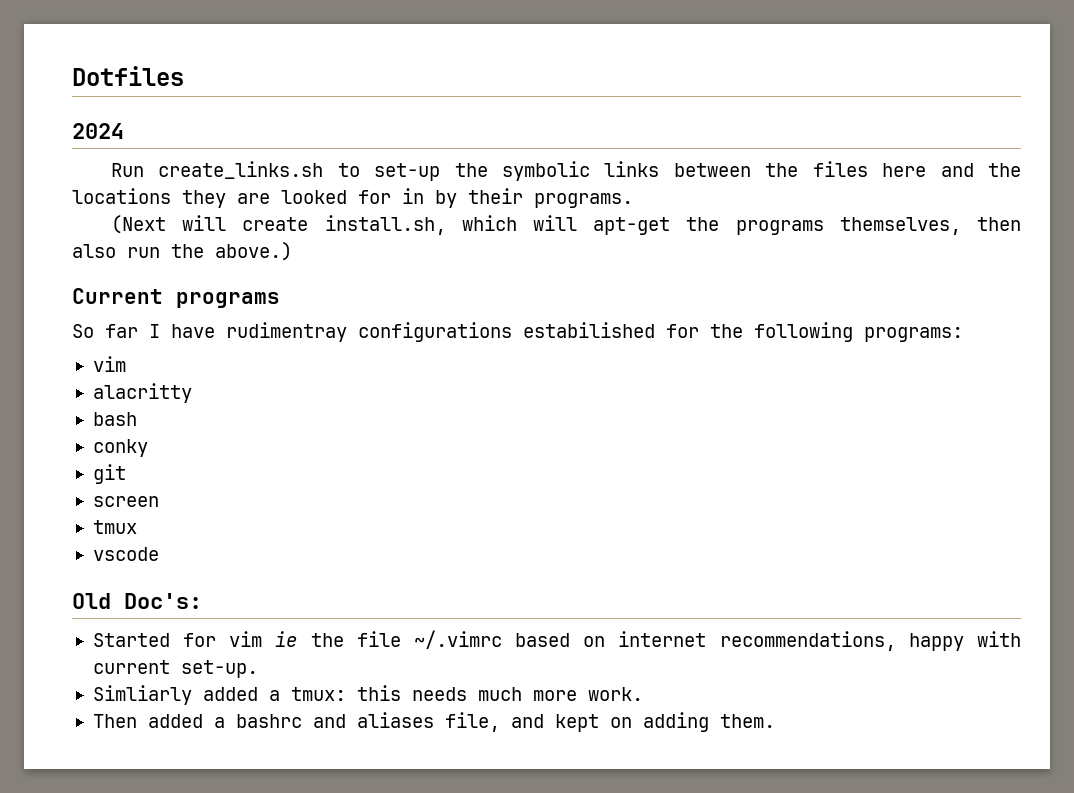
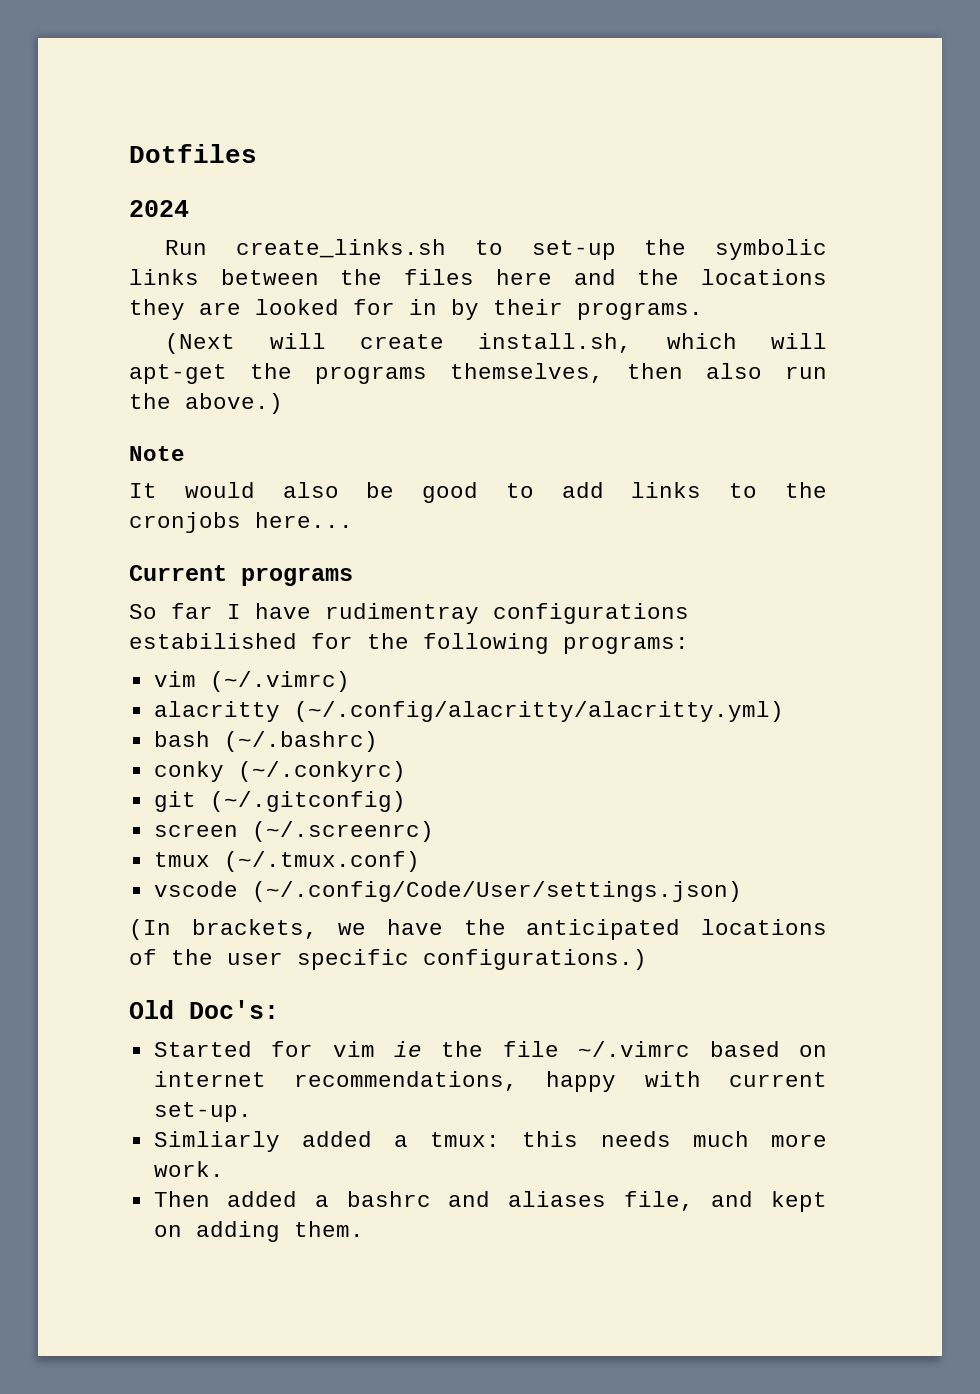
+ Note
+ It would also be good to add links to the cronjobs here...
  So far I have rudimentray configurations estabilished for the following programs:
- vim
+ vim (~/.vimrc)
- alacritty
+ alacritty (~/.config/alacritty/alacritty.yml)
- bash
+ bash (~/.bashrc)
- conky
+ conky (~/.conkyrc)
- git
+ git (~/.gitconfig)
- screen
+ screen (~/.screenrc)
- tmux
+ tmux (~/.tmux.conf)
- vscode
+ vscode (~/.config/Code/User/settings.json)
+ (In brackets, we have the anticipated locations of the user specific configurations.)

